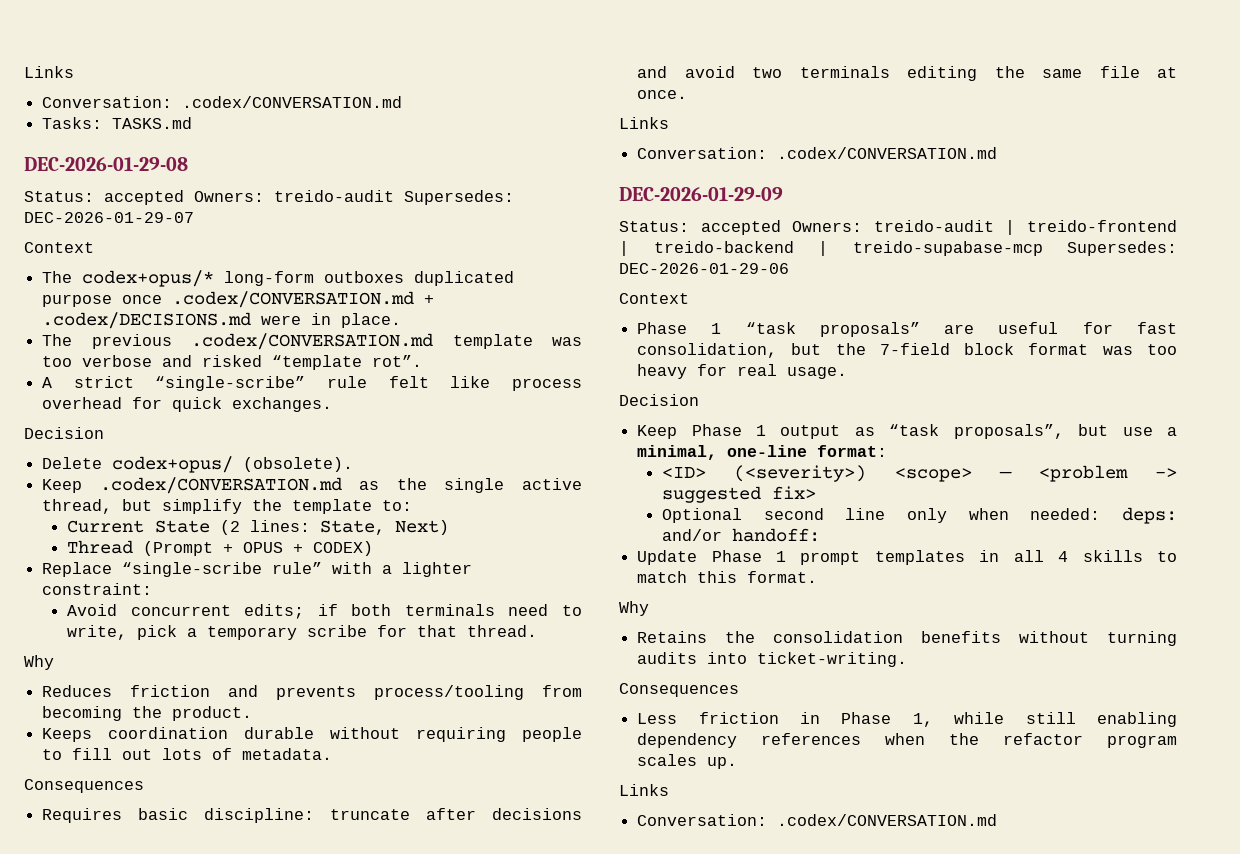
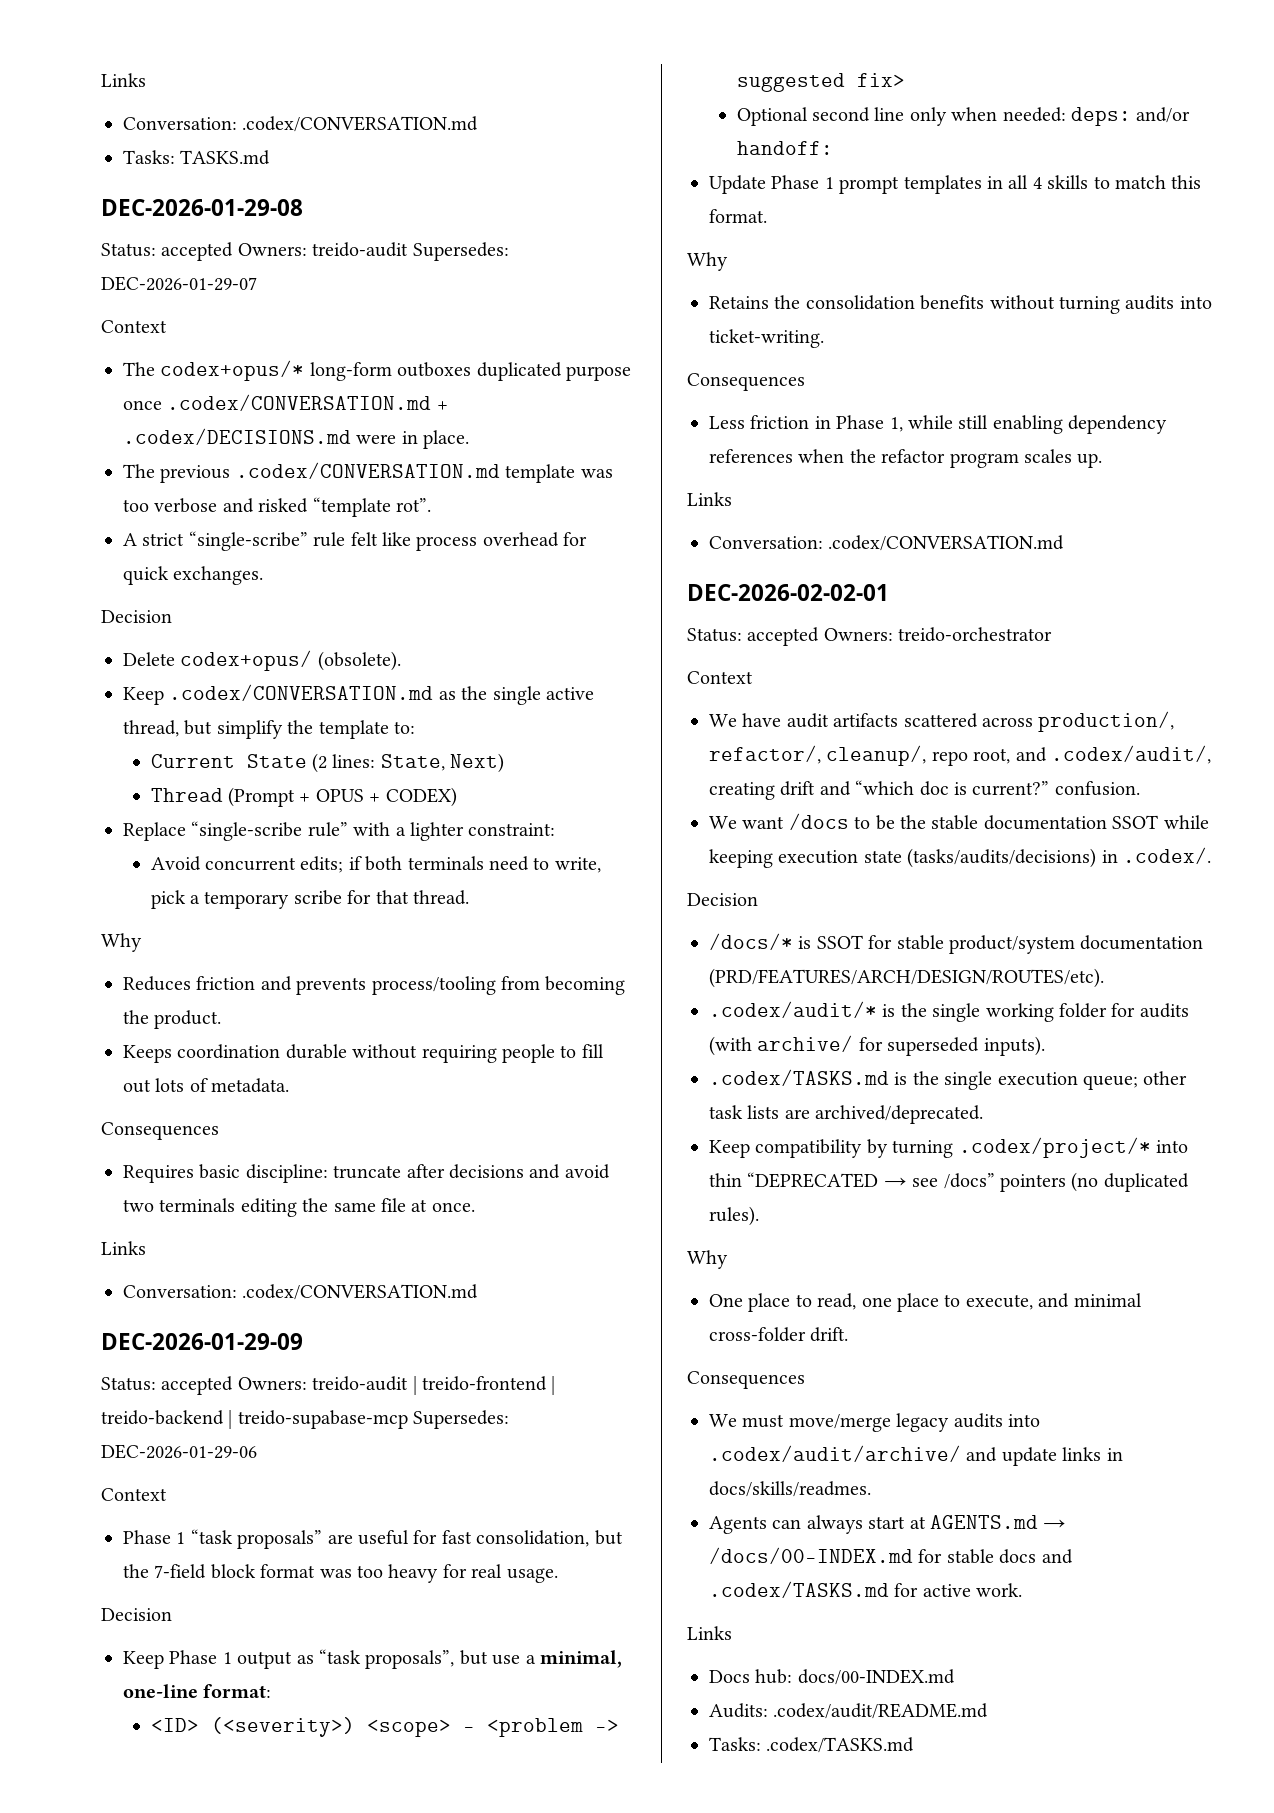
+ DEC-2026-02-02-01
+ Status: accepted Owners: treido-orchestrator
+ Context
+ We have audit artifacts scattered across production/, refactor/, cleanup/, repo root, and .codex/audit/, creating drift and “which doc is current?” confusion.
+ We want /docs to be the stable documentation SSOT while keeping execution state (tasks/audits/decisions) in .codex/.
+ Decision
+ /docs/* is SSOT for stable product/system documentation (PRD/FEATURES/ARCH/DESIGN/ROUTES/etc).
+ .codex/audit/* is the single working folder for audits (with archive/ for superseded inputs).
+ .codex/TASKS.md is the single execution queue; other task lists are archived/deprecated.
+ Keep compatibility by turning .codex/project/* into thin “DEPRECATED → see /docs” pointers (no duplicated rules).
+ Why
+ One place to read, one place to execute, and minimal cross-folder drift.
+ Consequences
+ We must move/merge legacy audits into .codex/audit/archive/ and update links in docs/skills/readmes.
+ Agents can always start at AGENTS.md → /docs/00-INDEX.md for stable docs and .codex/TASKS.md for active work.
+ Links
+ Docs hub: docs/00-INDEX.md
+ Audits: .codex/audit/README.md
+ Tasks: .codex/TASKS.md

